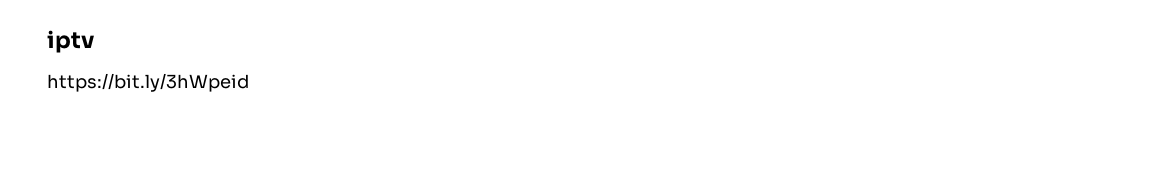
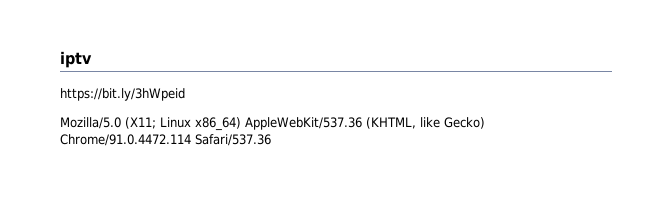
+ Mozilla/5.0 (X11; Linux x86_64) AppleWebKit/537.36 (KHTML, like Gecko) Chrome/91.0.4472.114 Safari/537.36

